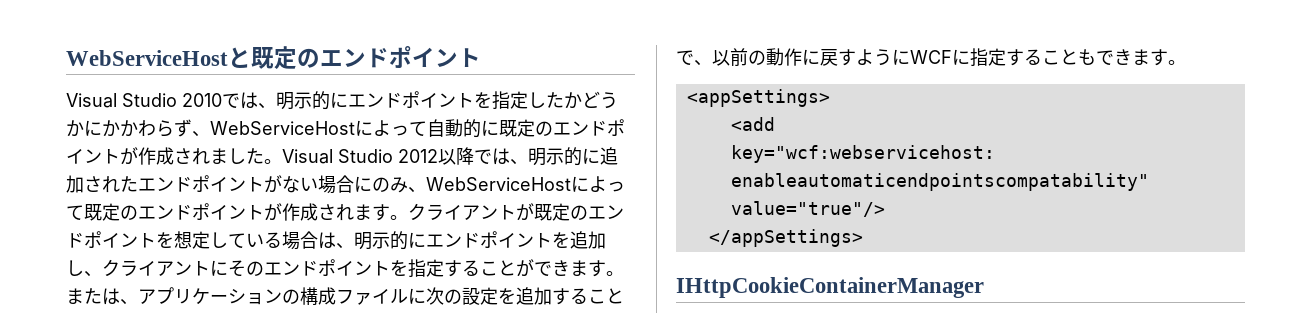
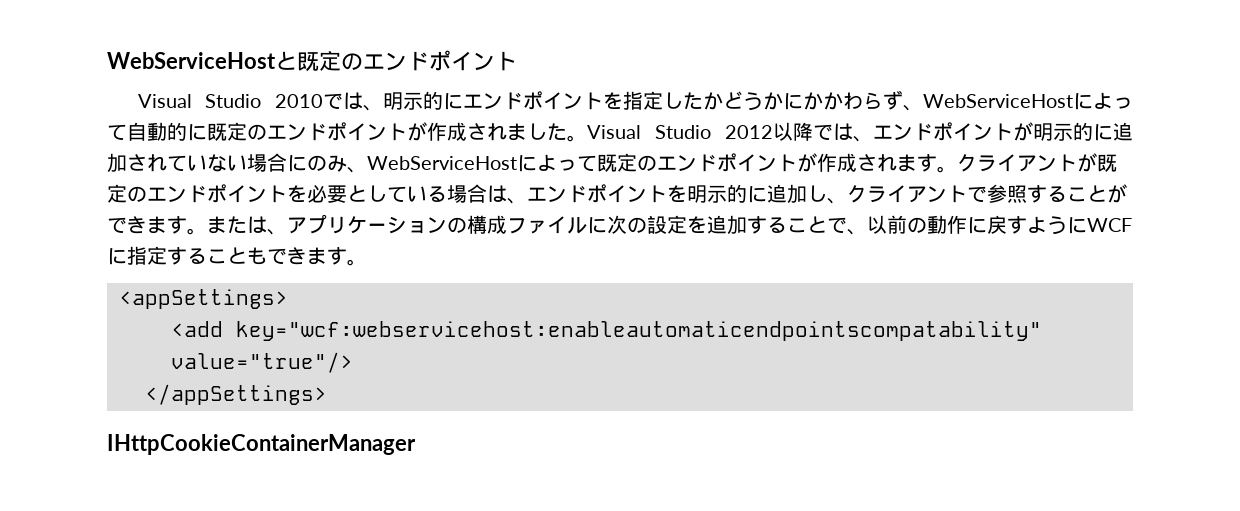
- Visual Studio 2012以降では、明示的に追加されたエンドポイントがない場合にのみ、WebServiceHostによって既定のエンドポイントが作成されます。
+ Visual Studio 2012以降では、エンドポイントが明示的に追加されていない場合にのみ、WebServiceHostによって既定のエンドポイントが作成されます。
- クライアントが既定のエンドポイントを想定している場合は、明示的にエンドポイントを追加し、クライアントにそのエンドポイントを指定することができます。
+ クライアントが既定のエンドポイントを必要としている場合は、エンドポイントを明示的に追加し、クライアントで参照することができます。

